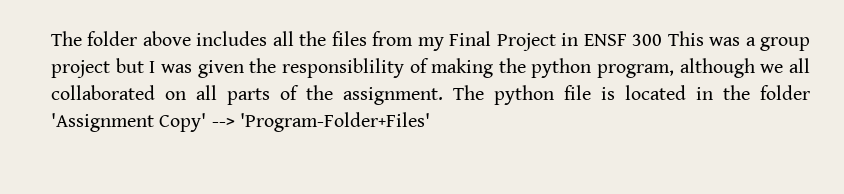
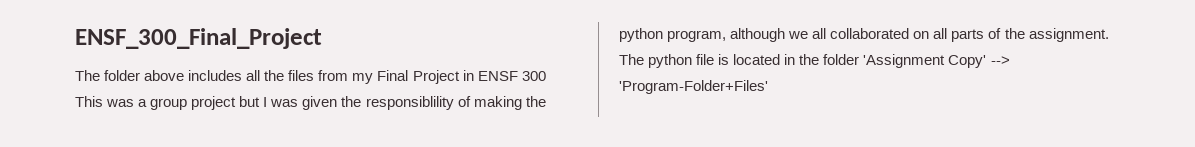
+ ENSF_300_Final_Project

